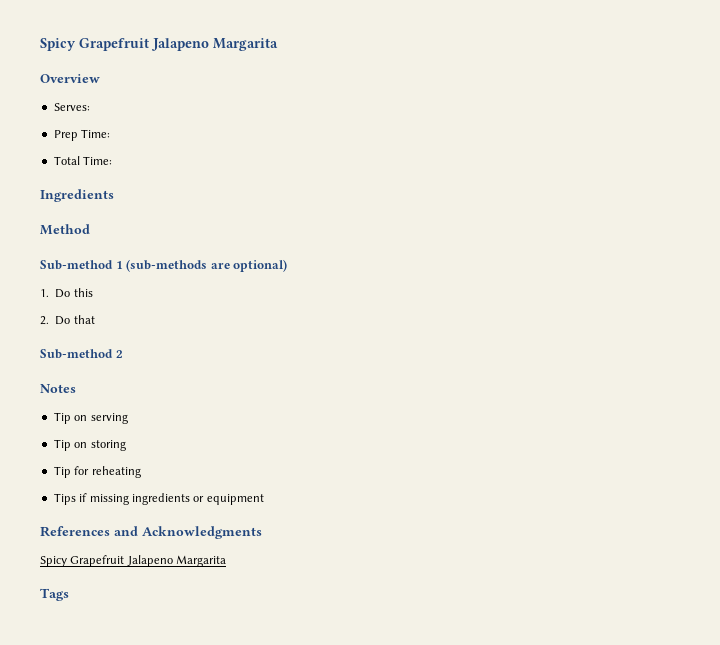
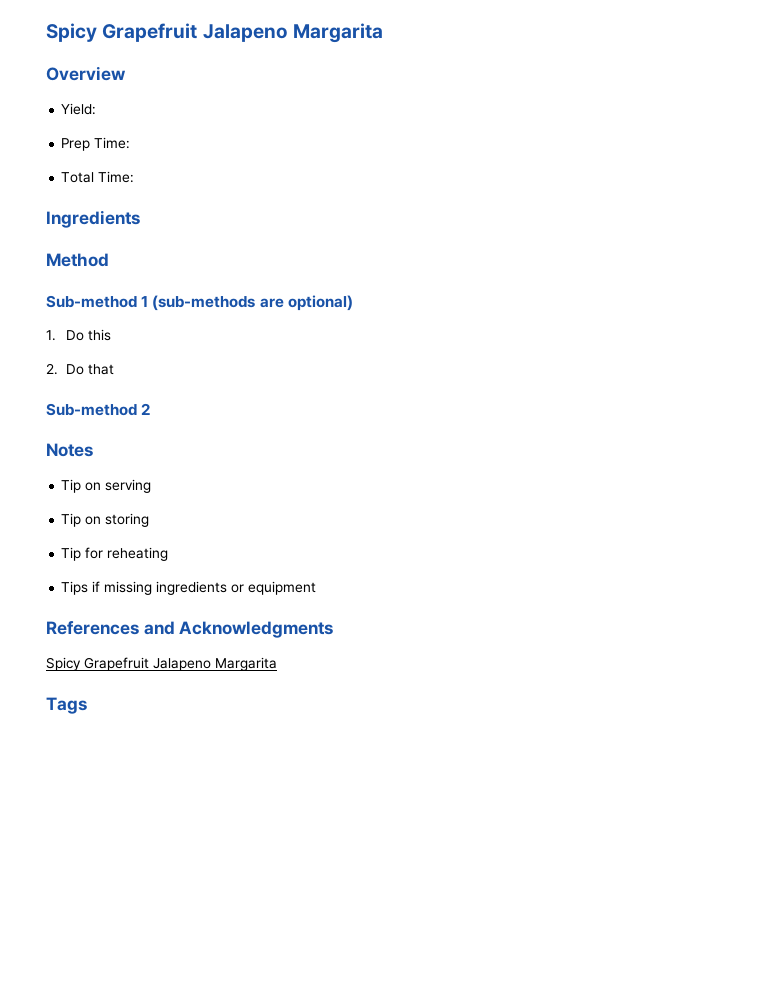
- Serves:
+ Yield:

